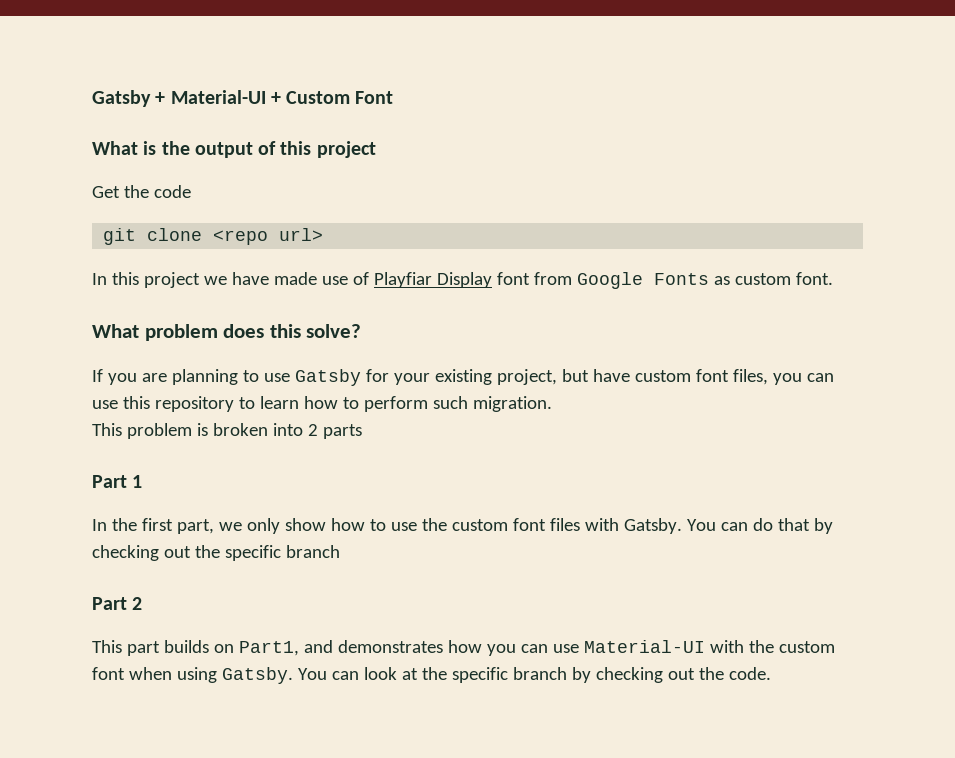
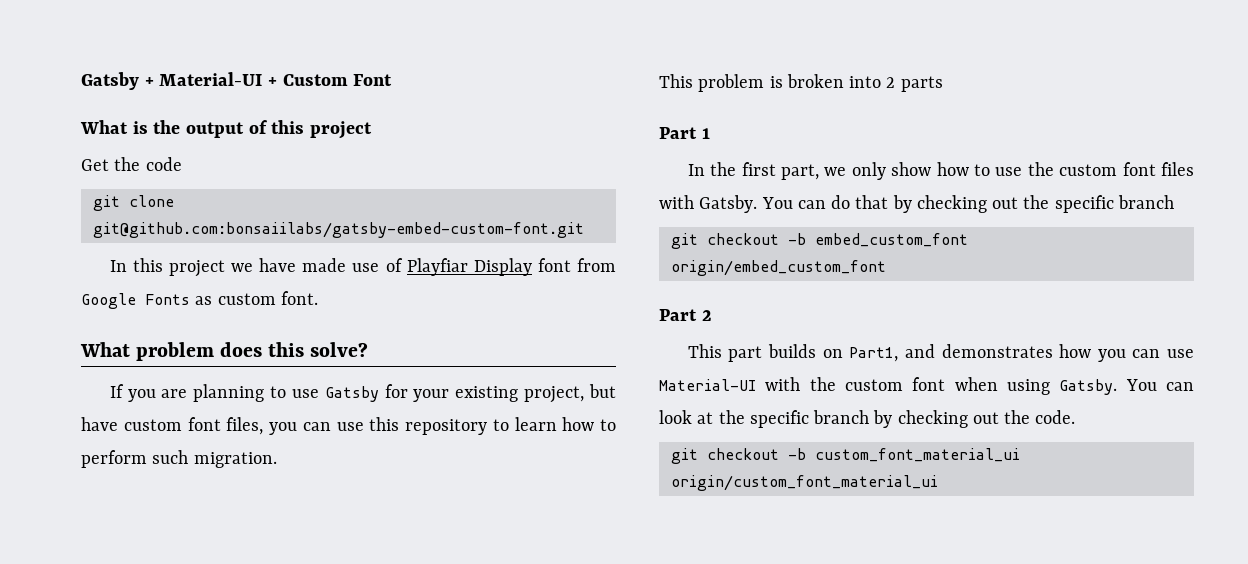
- git clone <repo url>
+ git clone git@github.com:bonsaiilabs/gatsby-embed-custom-font.git
+ git checkout -b embed_custom_font origin/embed_custom_font
+ git checkout -b custom_font_material_ui origin/custom_font_material_ui

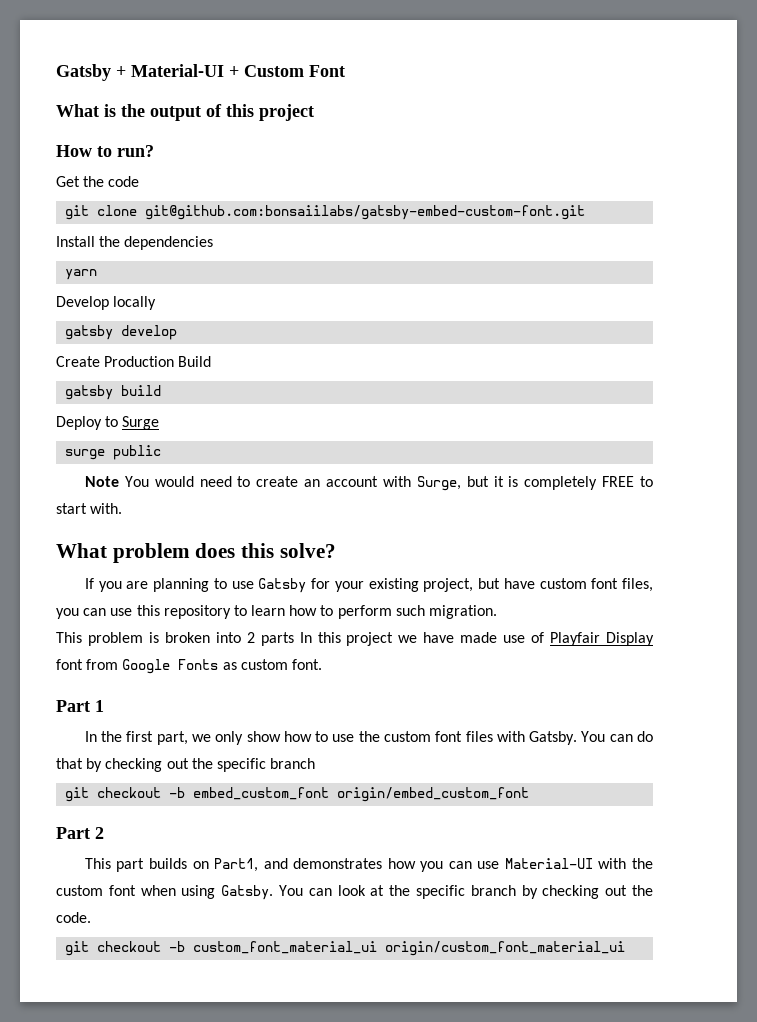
+ How to run?
- In this project we have made use of Playfiar Display font from Google Fonts as custom font.
+ Install the dependencies
+ yarn
+ Develop locally
+ gatsby develop
+ Create Production Build
+ gatsby build
+ Deploy to Surge
+ surge public
+ Note You would need to create an account with Surge, but it is completely FREE to start with.
- This problem is broken into 2 parts
+ This problem is broken into 2 parts In this project we have made use of Playfair Display font from Google Fonts as custom font.

